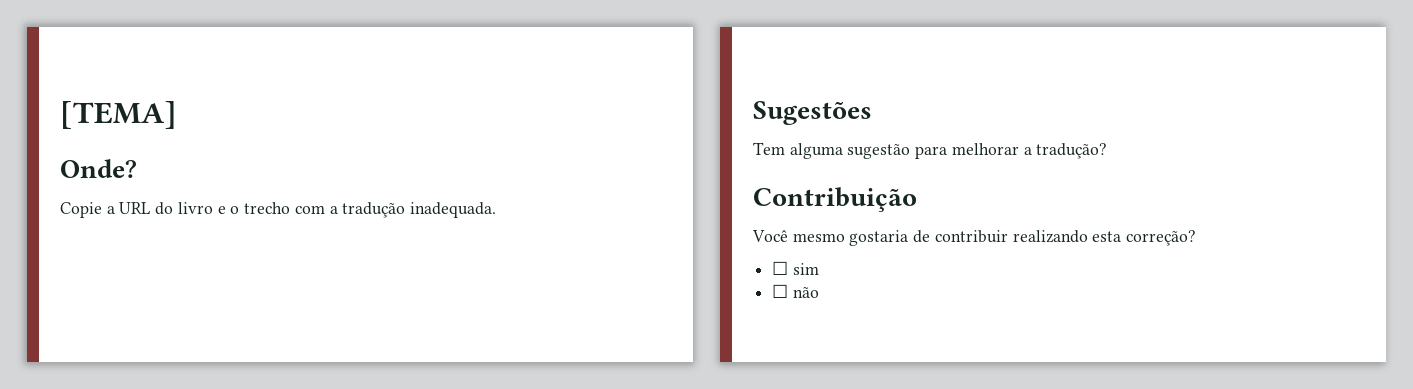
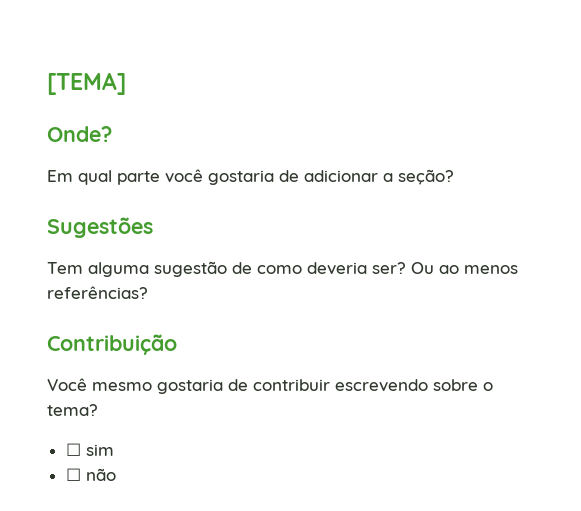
- Copie a URL do livro e o trecho com a tradução inadequada.
+ Em qual parte você gostaria de adicionar a seção?
  Sugestões
- Tem alguma sugestão para melhorar a tradução?
+ Tem alguma sugestão de como deveria ser? Ou ao menos referências?
- Você mesmo gostaria de contribuir realizando esta correção?
+ Você mesmo gostaria de contribuir escrevendo sobre o tema?

